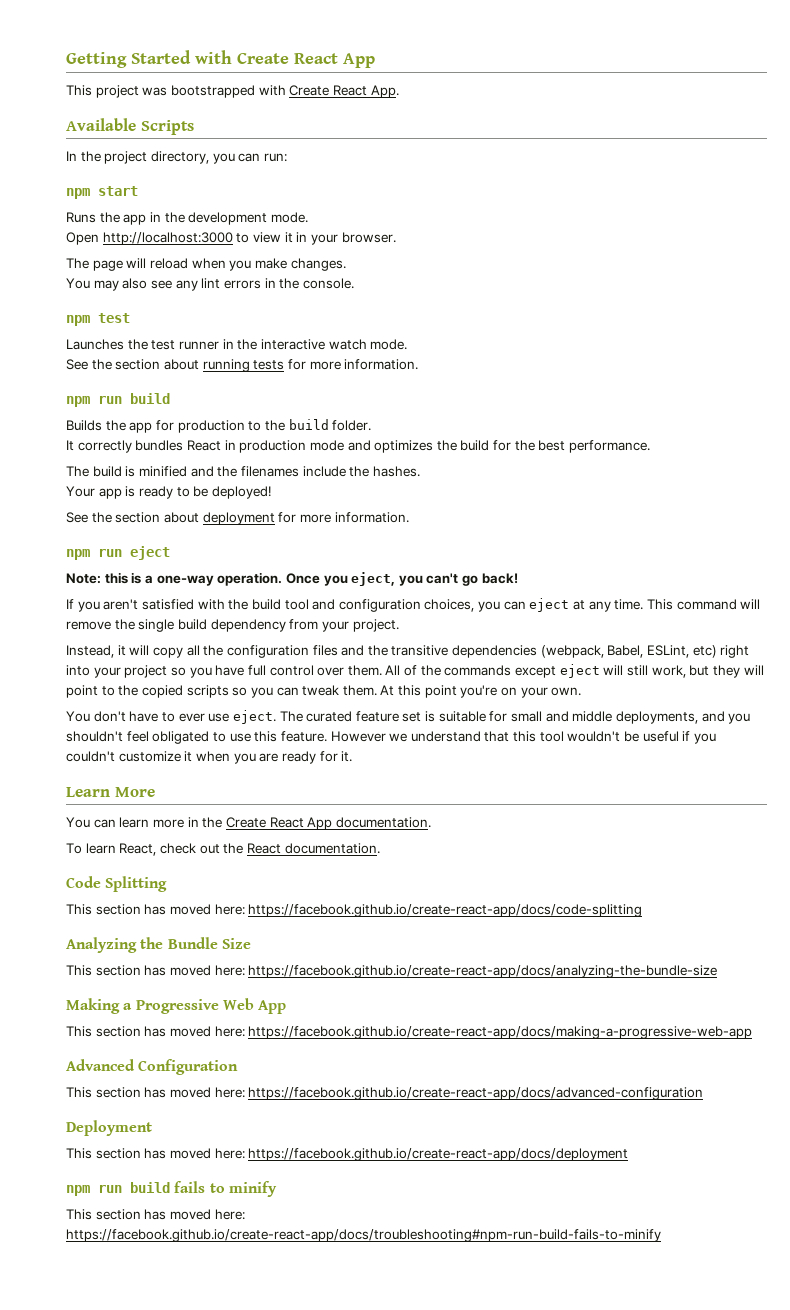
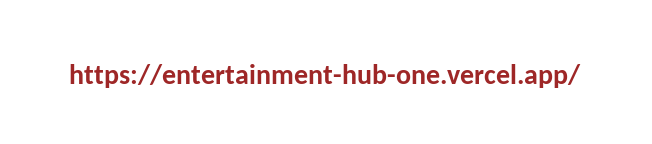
- Getting Started with Create React App
- This project was bootstrapped with Create React App.
- Available Scripts
- In the project directory, you can run:
- npm start
- Runs the app in the development mode.
- Open http://localhost:3000 to view it in your browser.
- The page will reload when you make changes.
- You may also see any lint errors in the console.
- npm test
- Launches the test runner in the interactive watch mode.
- See the section about running tests for more information.
- npm run build
- Builds the app for production to the build folder.
- It correctly bundles React in production mode and optimizes the build for the best performance.
- The build is minified and the filenames include the hashes.
- Your app is ready to be deployed!
- See the section about deployment for more information.
- npm run eject
- Note: this is a one-way operation. Once you eject, you can't go back!
- If you aren't satisfied with the build tool and configuration choices, you can eject at any time. This command will remove the single build dependency from your project.
- Instead, it will copy all the configuration files and the transitive dependencies (webpack, Babel, ESLint, etc) right into your project so you have full control over them. All of the commands except eject will still work, but they will point to the copied scripts so you can tweak them. At this point you're on your own.
- You don't have to ever use eject. The curated feature set is suitable for small and middle deployments, and you shouldn't feel obligated to use this feature. However we understand that this tool wouldn't be useful if you couldn't customize it when you are ready for it.
- Learn More
- You can learn more in the Create React App documentation.
- To learn React, check out the React documentation.
- Code Splitting
- This section has moved here: https://facebook.github.io/create-react-app/docs/code-splitting
- Analyzing the Bundle Size
- This section has moved here: https://facebook.github.io/create-react-app/docs/analyzing-the-bundle-size
- Making a Progressive Web App
- This section has moved here: https://facebook.github.io/create-react-app/docs/making-a-progressive-web-app
- Advanced Configuration
- This section has moved here: https://facebook.github.io/create-react-app/docs/advanced-configuration
- Deployment
- This section has moved here: https://facebook.github.io/create-react-app/docs/deployment
- npm run build fails to minify
- This section has moved here: https://facebook.github.io/create-react-app/docs/troubleshooting#npm-run-build-fails-to-minify
+ https://entertainment-hub-one.vercel.app/

